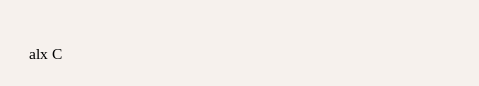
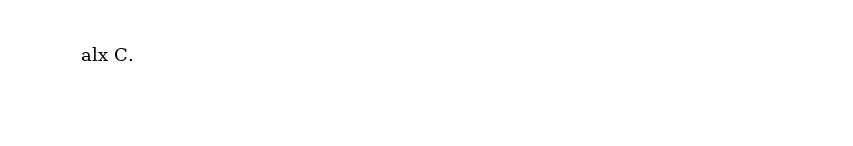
- alx C
+ alx C.

